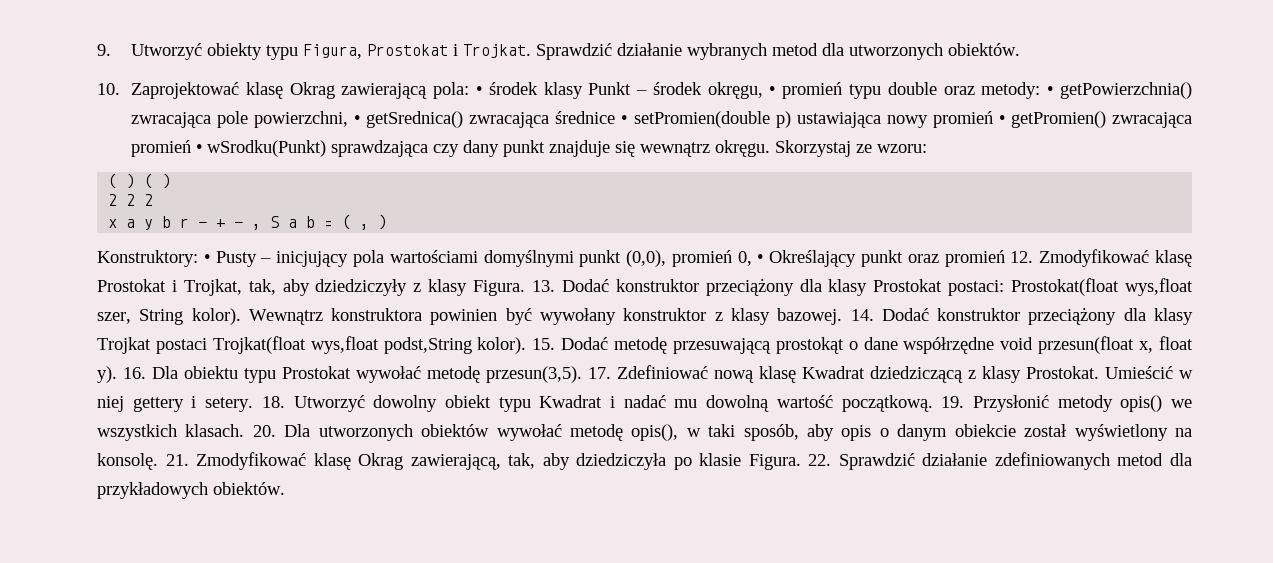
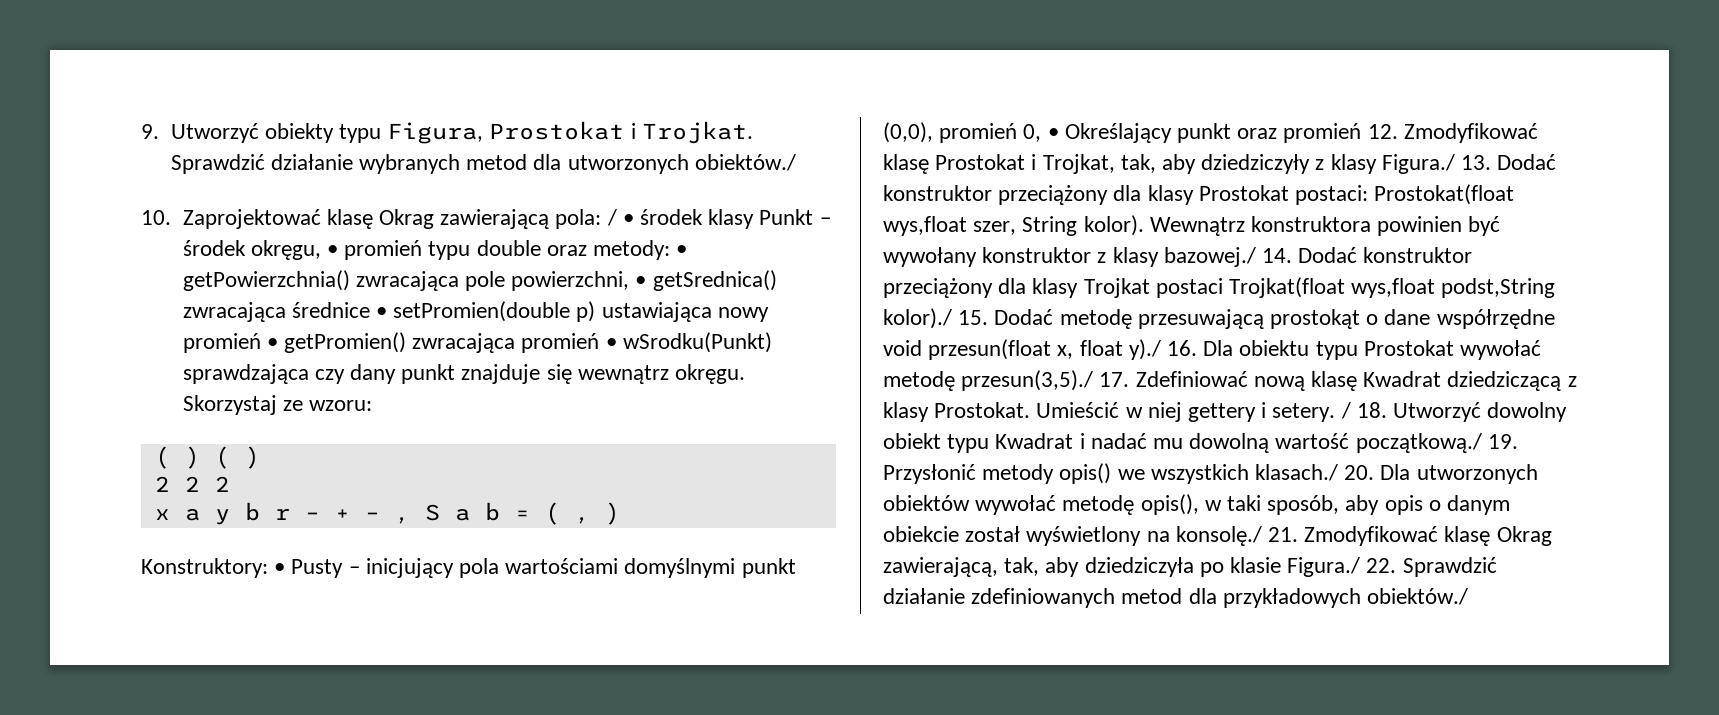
- Sprawdzić działanie wybranych metod dla utworzonych obiektów.
+ Sprawdzić działanie wybranych metod dla utworzonych obiektów./
- 10. Zaprojektować klasę Okrag zawierającą pola: • środek klasy Punkt – środek okręgu, • promień typu double oraz metody: • getPowierzchnia() zwracająca pole powierzchni, • getSrednica() zwracająca średnice • setPromien(double p) ustawiająca nowy promień • getPromien() zwracająca promień • wSrodku(Punkt) sprawdzająca czy dany punkt znajduje się wewnątrz okręgu.
+ 10. Zaprojektować klasę Okrag zawierającą pola: / • środek klasy Punkt – środek okręgu, • promień typu double oraz metody: • getPowierzchnia() zwracająca pole powierzchni, • getSrednica() zwracająca średnice • setPromien(double p) ustawiająca nowy promień • getPromien() zwracająca promień • wSrodku(Punkt) sprawdzająca czy dany punkt znajduje się wewnątrz okręgu.
- Konstruktory: • Pusty – inicjujący pola wartościami domyślnymi punkt (0,0), promień 0, • Określający punkt oraz promień 12. Zmodyfikować klasę Prostokat i Trojkat, tak, aby dziedziczyły z klasy Figura. 13. Dodać konstruktor przeciążony dla klasy Prostokat postaci: Prostokat(float wys,float szer, String kolor).
+ Konstruktory: • Pusty – inicjujący pola wartościami domyślnymi punkt (0,0), promień 0, • Określający punkt oraz promień 12. Zmodyfikować klasę Prostokat i Trojkat, tak, aby dziedziczyły z klasy Figura./ 13. Dodać konstruktor przeciążony dla klasy Prostokat postaci: Prostokat(float wys,float szer, String kolor).
- Wewnątrz konstruktora powinien być wywołany konstruktor z klasy bazowej. 14. Dodać konstruktor przeciążony dla klasy Trojkat postaci Trojkat(float wys,float podst,String kolor). 15. Dodać metodę przesuwającą prostokąt o dane współrzędne void przesun(float x, float y). 16. Dla obiektu typu Prostokat wywołać metodę przesun(3,5). 17. Zdefiniować nową klasę Kwadrat dziedziczącą z klasy Prostokat.
+ Wewnątrz konstruktora powinien być wywołany konstruktor z klasy bazowej./ 14. Dodać konstruktor przeciążony dla klasy Trojkat postaci Trojkat(float wys,float podst,String kolor)./ 15. Dodać metodę przesuwającą prostokąt o dane współrzędne void przesun(float x, float y)./ 16. Dla obiektu typu Prostokat wywołać metodę przesun(3,5)./ 17. Zdefiniować nową klasę Kwadrat dziedziczącą z klasy Prostokat.
- 18. Utworzyć dowolny obiekt typu Kwadrat i nadać mu dowolną wartość początkową. 19. Przysłonić metody opis() we wszystkich klasach. 20. Dla utworzonych obiektów wywołać metodę opis(), w taki sposób, aby opis o danym obiekcie został wyświetlony na konsolę. 21. Zmodyfikować klasę Okrag zawierającą, tak, aby dziedziczyła po klasie Figura. 22. Sprawdzić działanie zdefiniowanych metod dla przykładowych obiektów.
+ / 18. Utworzyć dowolny obiekt typu Kwadrat i nadać mu dowolną wartość początkową./ 19. Przysłonić metody opis() we wszystkich klasach./ 20. Dla utworzonych obiektów wywołać metodę opis(), w taki sposób, aby opis o danym obiekcie został wyświetlony na konsolę./ 21. Zmodyfikować klasę Okrag zawierającą, tak, aby dziedziczyła po klasie Figura./ 22. Sprawdzić działanie zdefiniowanych metod dla przykładowych obiektów./

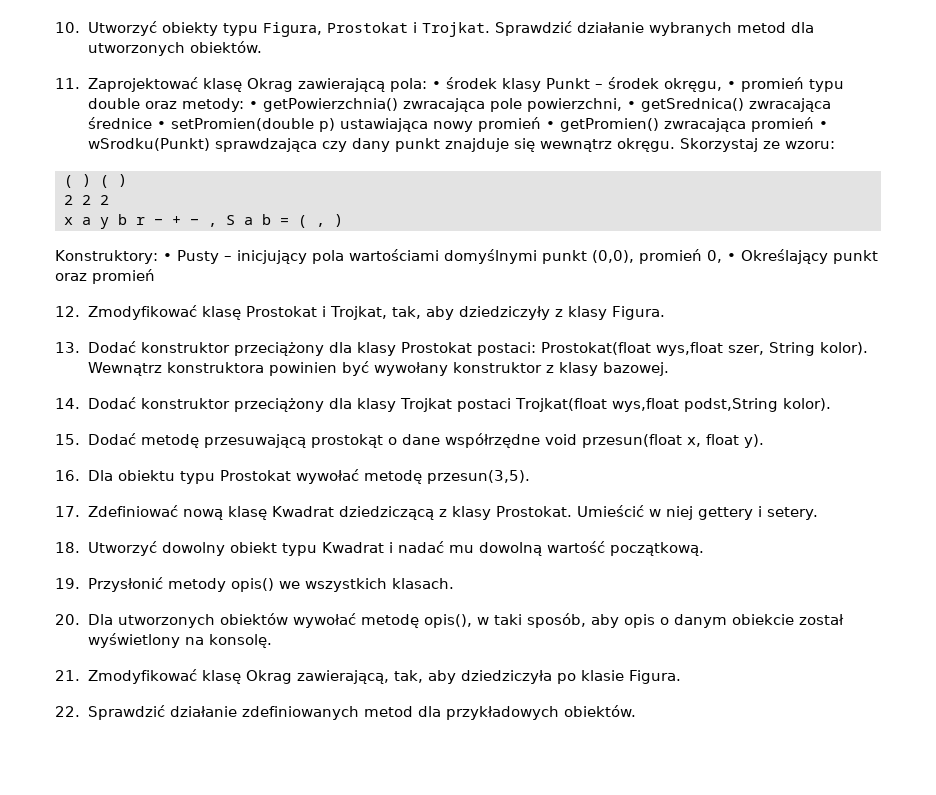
- 9. Utworzyć obiekty typu Figura, Prostokat i Trojkat.
+ 10. Utworzyć obiekty typu Figura, Prostokat i Trojkat.
- Sprawdzić działanie wybranych metod dla utworzonych obiektów./
- 10. Zaprojektować klasę Okrag zawierającą pola: / • środek klasy Punkt – środek okręgu, • promień typu double oraz metody: • getPowierzchnia() zwracająca pole powierzchni, • getSrednica() zwracająca średnice • setPromien(double p) ustawiająca nowy promień • getPromien() zwracająca promień • wSrodku(Punkt) sprawdzająca czy dany punkt znajduje się wewnątrz okręgu.
+ Sprawdzić działanie wybranych metod dla utworzonych obiektów.
+ 11. Zaprojektować klasę Okrag zawierającą pola: • środek klasy Punkt – środek okręgu, • promień typu double oraz metody: • getPowierzchnia() zwracająca pole powierzchni, • getSrednica() zwracająca średnice • setPromien(double p) ustawiająca nowy promień • getPromien() zwracająca promień • wSrodku(Punkt) sprawdzająca czy dany punkt znajduje się wewnątrz okręgu.
- Konstruktory: • Pusty – inicjujący pola wartościami domyślnymi punkt (0,0), promień 0, • Określający punkt oraz promień 12. Zmodyfikować klasę Prostokat i Trojkat, tak, aby dziedziczyły z klasy Figura./ 13. Dodać konstruktor przeciążony dla klasy Prostokat postaci: Prostokat(float wys,float szer, String kolor).
+ Konstruktory: • Pusty – inicjujący pola wartościami domyślnymi punkt (0,0), promień 0, • Określający punkt oraz promień
+ 12. Zmodyfikować klasę Prostokat i Trojkat, tak, aby dziedziczyły z klasy Figura.
+ 13. Dodać konstruktor przeciążony dla klasy Prostokat postaci: Prostokat(float wys,float szer, String kolor).
- Wewnątrz konstruktora powinien być wywołany konstruktor z klasy bazowej./ 14. Dodać konstruktor przeciążony dla klasy Trojkat postaci Trojkat(float wys,float podst,String kolor)./ 15. Dodać metodę przesuwającą prostokąt o dane współrzędne void przesun(float x, float y)./ 16. Dla obiektu typu Prostokat wywołać metodę przesun(3,5)./ 17. Zdefiniować nową klasę Kwadrat dziedziczącą z klasy Prostokat.
+ Wewnątrz konstruktora powinien być wywołany konstruktor z klasy bazowej.
+ 14. Dodać konstruktor przeciążony dla klasy Trojkat postaci Trojkat(float wys,float podst,String kolor).
+ 15. Dodać metodę przesuwającą prostokąt o dane współrzędne void przesun(float x, float y).
+ 16. Dla obiektu typu Prostokat wywołać metodę przesun(3,5).
+ 17. Zdefiniować nową klasę Kwadrat dziedziczącą z klasy Prostokat.
- Umieścić w niej gettery i setery. / 18. Utworzyć dowolny obiekt typu Kwadrat i nadać mu dowolną wartość początkową./ 19. Przysłonić metody opis() we wszystkich klasach./ 20. Dla utworzonych obiektów wywołać metodę opis(), w taki sposób, aby opis o danym obiekcie został wyświetlony na konsolę./ 21. Zmodyfikować klasę Okrag zawierającą, tak, aby dziedziczyła po klasie Figura./ 22. Sprawdzić działanie zdefiniowanych metod dla przykładowych obiektów./
+ Umieścić w niej gettery i setery.
+ 18. Utworzyć dowolny obiekt typu Kwadrat i nadać mu dowolną wartość początkową.
+ 19. Przysłonić metody opis() we wszystkich klasach.
+ 20. Dla utworzonych obiektów wywołać metodę opis(), w taki sposób, aby opis o danym obiekcie został wyświetlony na konsolę.
+ 21. Zmodyfikować klasę Okrag zawierającą, tak, aby dziedziczyła po klasie Figura.
+ 22. Sprawdzić działanie zdefiniowanych metod dla przykładowych obiektów.

